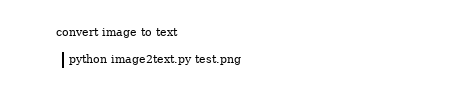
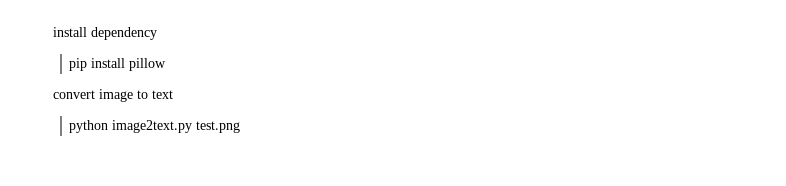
+ install dependency
+ pip install pillow

